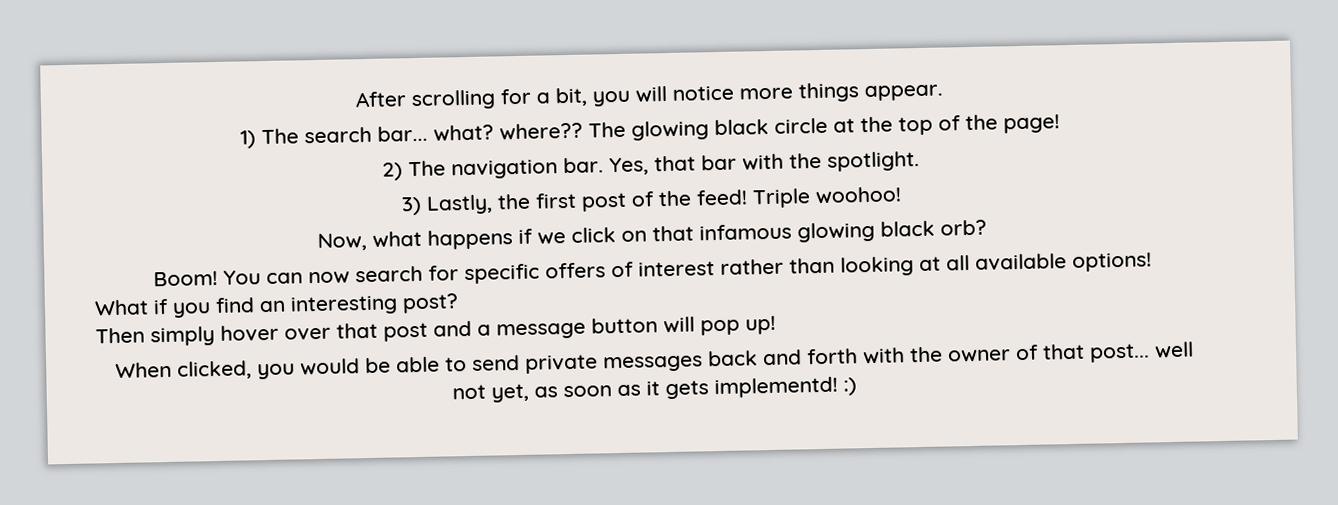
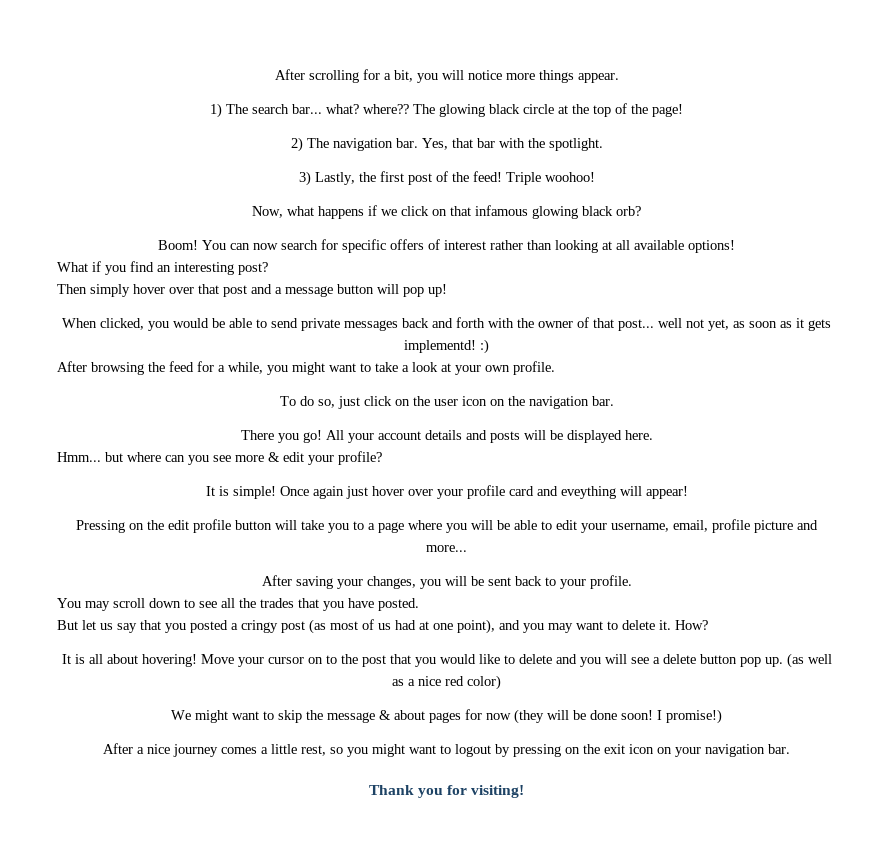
+ After browsing the feed for a while, you might want to take a look at your own profile.
+ To do so, just click on the user icon on the navigation bar.
+ There you go! All your account details and posts will be displayed here.
+ Hmm... but where can you see more & edit your profile?
+ It is simple! Once again just hover over your profile card and eveything will appear!
+ Pressing on the edit profile button will take you to a page where you will be able to edit your username, email, profile picture and more...
+ After saving your changes, you will be sent back to your profile.
+ You may scroll down to see all the trades that you have posted.
+ But let us say that you posted a cringy post (as most of us had at one point), and you may want to delete it. How?
+ It is all about hovering! Move your cursor on to the post that you would like to delete and you will see a delete button pop up. (as well as a nice red color)
+ We might want to skip the message & about pages for now (they will be done soon! I promise!)
+ After a nice journey comes a little rest, so you might want to logout by pressing on the exit icon on your navigation bar.
+ Thank you for visiting!

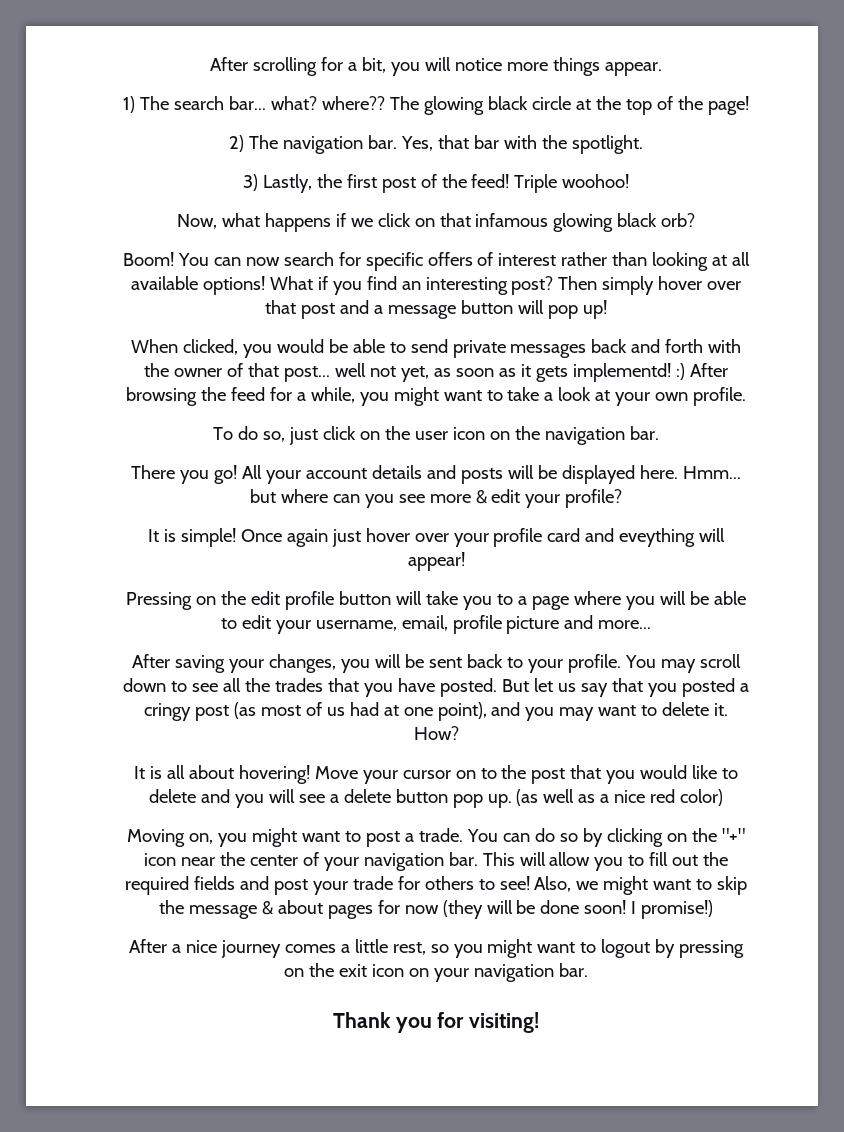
- You can now search for specific offers of interest rather than looking at all available options!
- What if you find an interesting post?
- Then simply hover over that post and a message button will pop up!
+ You can now search for specific offers of interest rather than looking at all available options! What if you find an interesting post? Then simply hover over that post and a message button will pop up!
- When clicked, you would be able to send private messages back and forth with the owner of that post... well not yet, as soon as it gets implementd! :)
- After browsing the feed for a while, you might want to take a look at your own profile.
+ When clicked, you would be able to send private messages back and forth with the owner of that post... well not yet, as soon as it gets implementd! :) After browsing the feed for a while, you might want to take a look at your own profile.
- All your account details and posts will be displayed here.
- Hmm... but where can you see more & edit your profile?
+ All your account details and posts will be displayed here. Hmm... but where can you see more & edit your profile?
- After saving your changes, you will be sent back to your profile.
- You may scroll down to see all the trades that you have posted.
- But let us say that you posted a cringy post (as most of us had at one point), and you may want to delete it.
+ After saving your changes, you will be sent back to your profile. You may scroll down to see all the trades that you have posted. But let us say that you posted a cringy post (as most of us had at one point), and you may want to delete it.
- We might want to skip the message & about pages for now (they will be done soon!
+ Moving on, you might want to post a trade. You can do so by clicking on the "+" icon near the center of your navigation bar. This will allow you to fill out the required fields and post your trade for others to see! Also, we might want to skip the message & about pages for now (they will be done soon!

